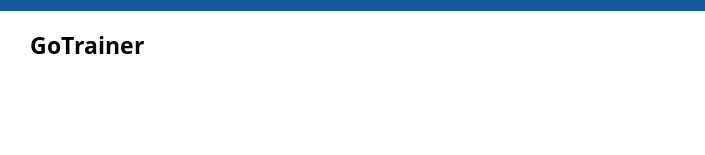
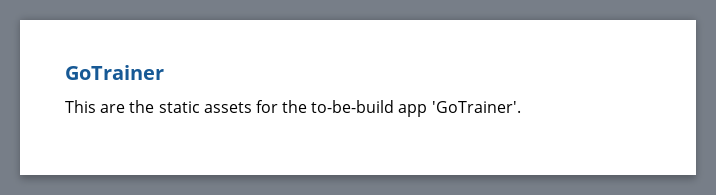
+ This are the static assets for the to-be-build app 'GoTrainer'.

